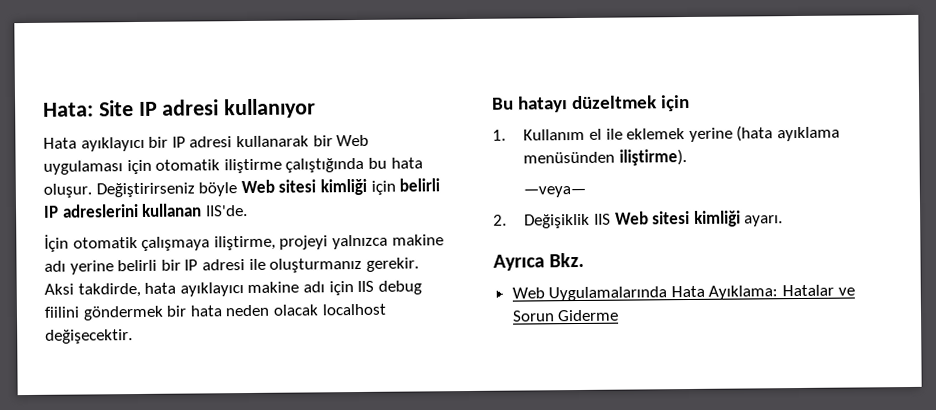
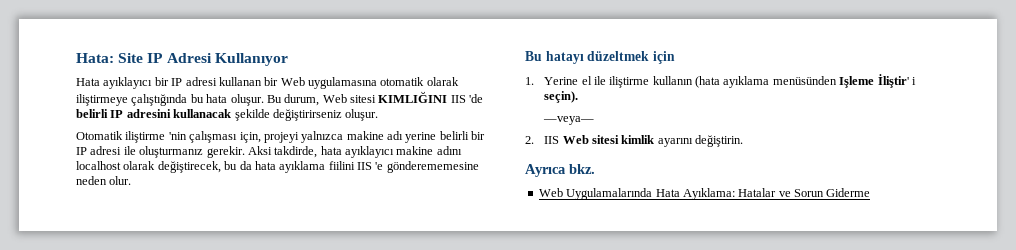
- Hata: Site IP adresi kullanıyor
+ Hata: Site IP Adresi Kullanıyor
- Hata ayıklayıcı bir IP adresi kullanarak bir Web uygulaması için otomatik iliştirme çalıştığında bu hata oluşur. Değiştirirseniz böyle Web sitesi kimliği için belirli IP adreslerini kullanan IIS'de.
- İçin otomatik çalışmaya iliştirme, projeyi yalnızca makine adı yerine belirli bir IP adresi ile oluşturmanız gerekir.
+ Hata ayıklayıcı bir IP adresi kullanan bir Web uygulamasına otomatik olarak iliştirmeye çalıştığında bu hata oluşur. Bu durum, Web sitesi KIMLIĞINI IIS 'de belirli IP adresini kullanacak şekilde değiştirirseniz oluşur.
+ Otomatik iliştirme 'nin çalışması için, projeyi yalnızca makine adı yerine belirli bir IP adresi ile oluşturmanız gerekir.
- Aksi takdirde, hata ayıklayıcı makine adı için IIS debug fiilini göndermek bir hata neden olacak localhost değişecektir.
+ Aksi takdirde, hata ayıklayıcı makine adını localhost olarak değiştirecek, bu da hata ayıklama fiilini IIS 'e gönderememesine neden olur.
- 1. Kullanım el ile eklemek yerine (hata ayıklama menüsünden iliştirme).
+ 1. Yerine el ile iliştirme kullanın (hata ayıklama menüsünden Işleme İliştir' i seçin).
- 2. Değişiklik IIS Web sitesi kimliği ayarı.
+ 2. IIS Web sitesi kimlik ayarını değiştirin.
- Ayrıca Bkz.
+ Ayrıca bkz.

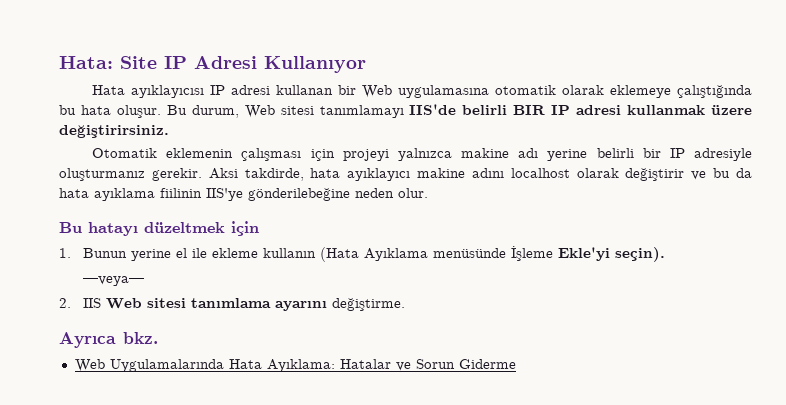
- Hata ayıklayıcı bir IP adresi kullanan bir Web uygulamasına otomatik olarak iliştirmeye çalıştığında bu hata oluşur.
+ Hata ayıklayıcısı IP adresi kullanan bir Web uygulamasına otomatik olarak eklemeye çalıştığında bu hata oluşur.
- Bu durum, Web sitesi KIMLIĞINI IIS 'de belirli IP adresini kullanacak şekilde değiştirirseniz oluşur.
- Otomatik iliştirme 'nin çalışması için, projeyi yalnızca makine adı yerine belirli bir IP adresi ile oluşturmanız gerekir.
+ Bu durum, Web sitesi tanımlamayı IIS'de belirli BIR IP adresi kullanmak üzere değiştirirsiniz.
+ Otomatik eklemenin çalışması için projeyi yalnızca makine adı yerine belirli bir IP adresiyle oluşturmanız gerekir.
- Aksi takdirde, hata ayıklayıcı makine adını localhost olarak değiştirecek, bu da hata ayıklama fiilini IIS 'e gönderememesine neden olur.
+ Aksi takdirde, hata ayıklayıcı makine adını localhost olarak değiştirir ve bu da hata ayıklama fiilinin IIS'ye gönderilebeğine neden olur.
- 1. Yerine el ile iliştirme kullanın (hata ayıklama menüsünden Işleme İliştir' i seçin).
+ 1. Bunun yerine el ile ekleme kullanın (Hata Ayıklama menüsünde İşleme Ekle'yi seçin).
- 2. IIS Web sitesi kimlik ayarını değiştirin.
+ 2. IIS Web sitesi tanımlama ayarını değiştirme.

